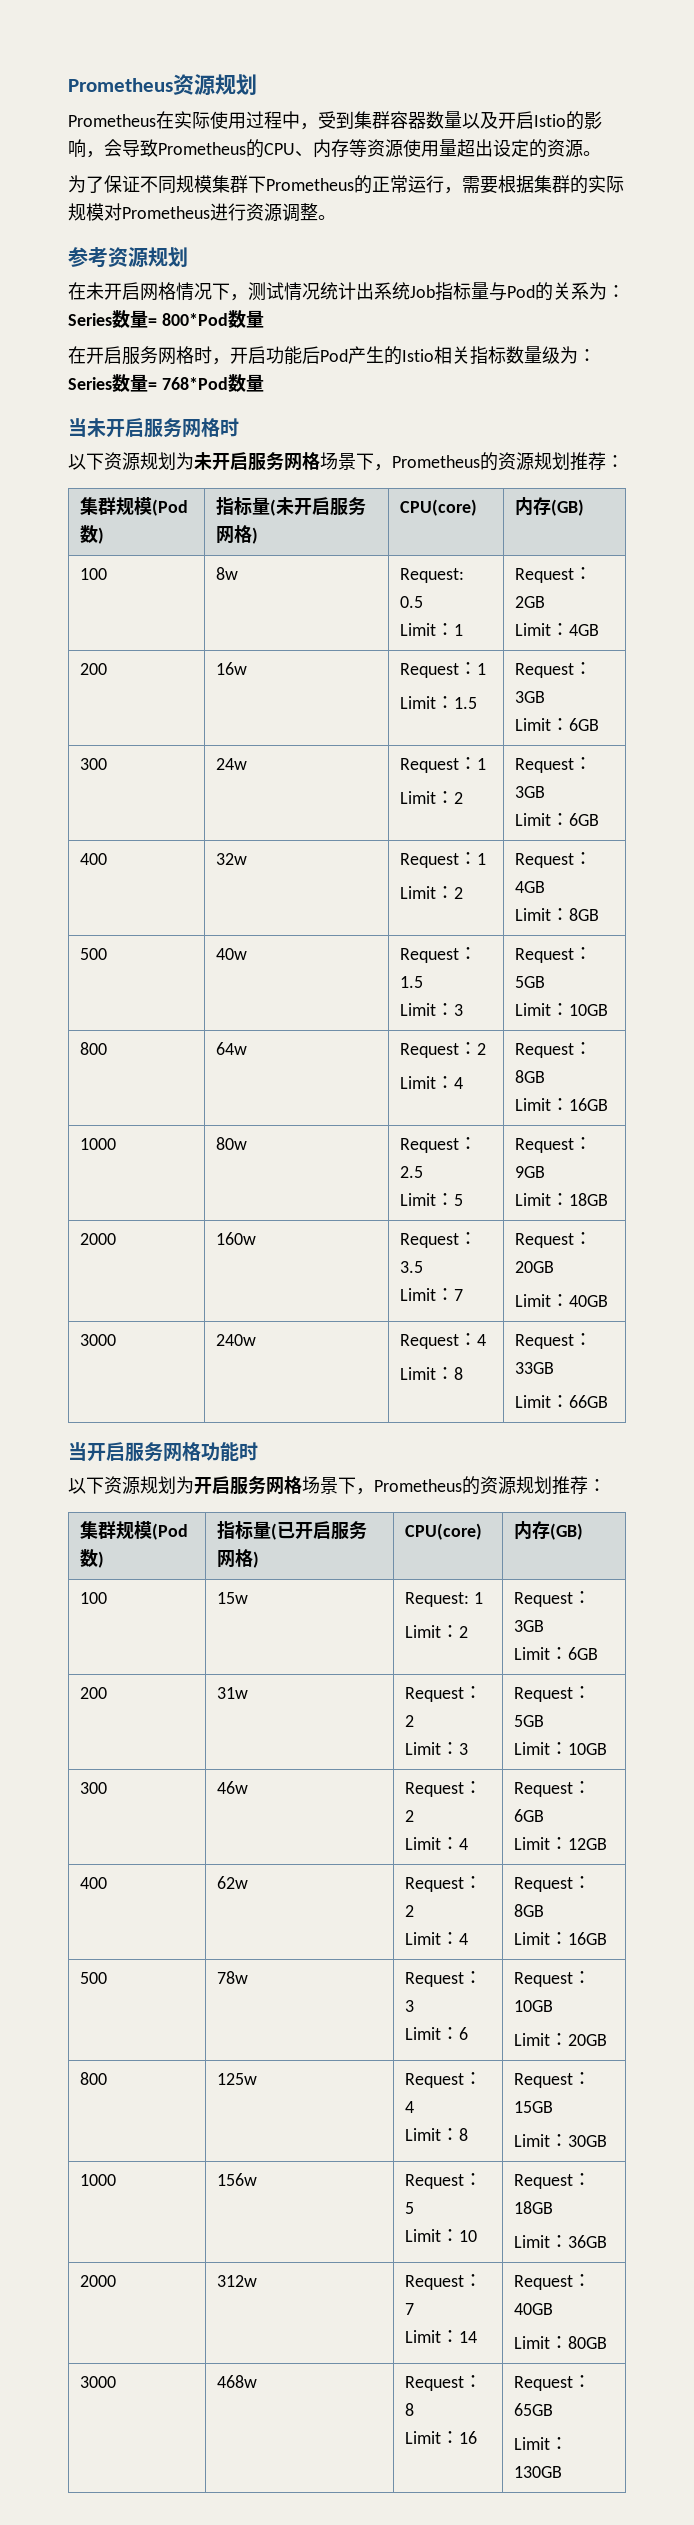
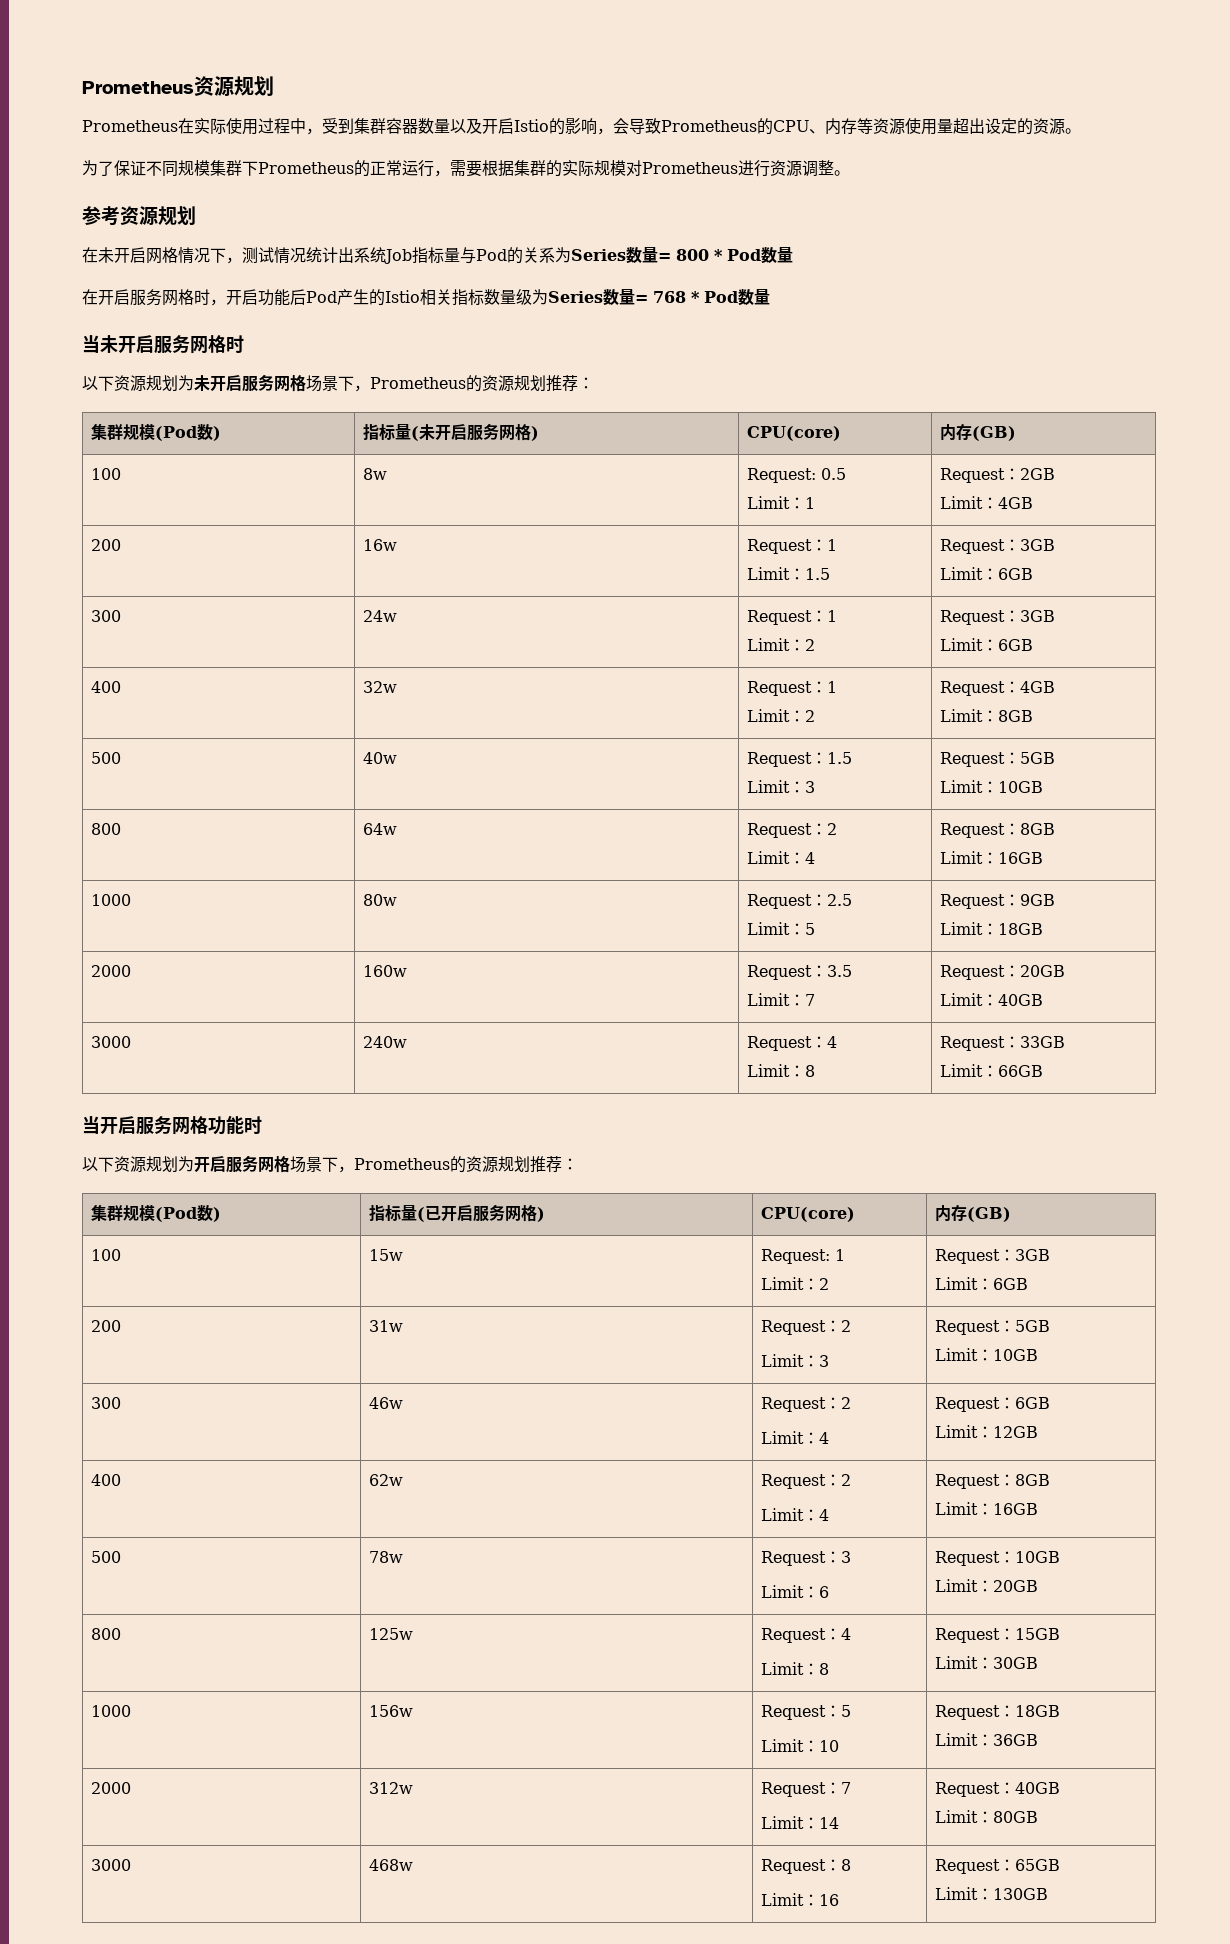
- 在未开启网格情况下，测试情况统计出系统Job指标量与Pod的关系为：Series数量= 800*Pod数量
+ 在未开启网格情况下，测试情况统计出系统Job指标量与Pod的关系为Series数量= 800 * Pod数量
- 在开启服务网格时，开启功能后Pod产生的Istio相关指标数量级为：Series数量= 768*Pod数量
+ 在开启服务网格时，开启功能后Pod产生的Istio相关指标数量级为Series数量= 768 * Pod数量

